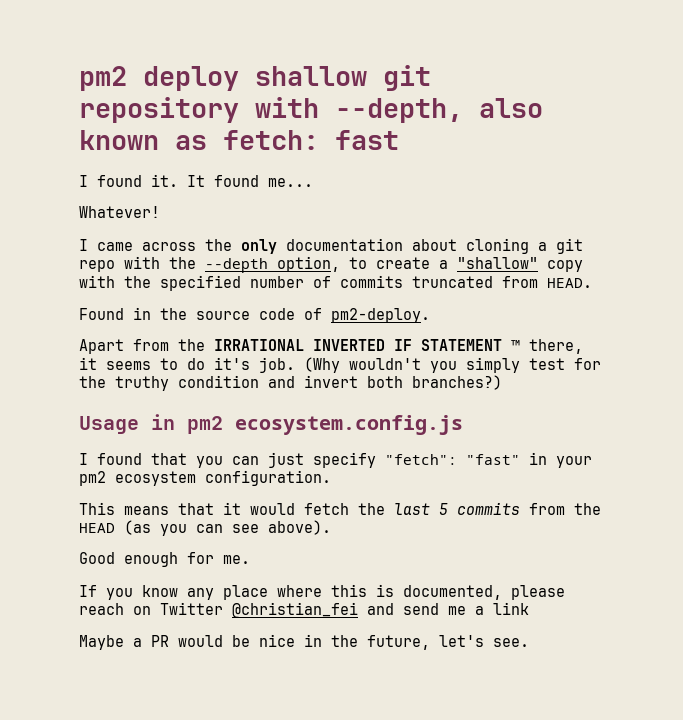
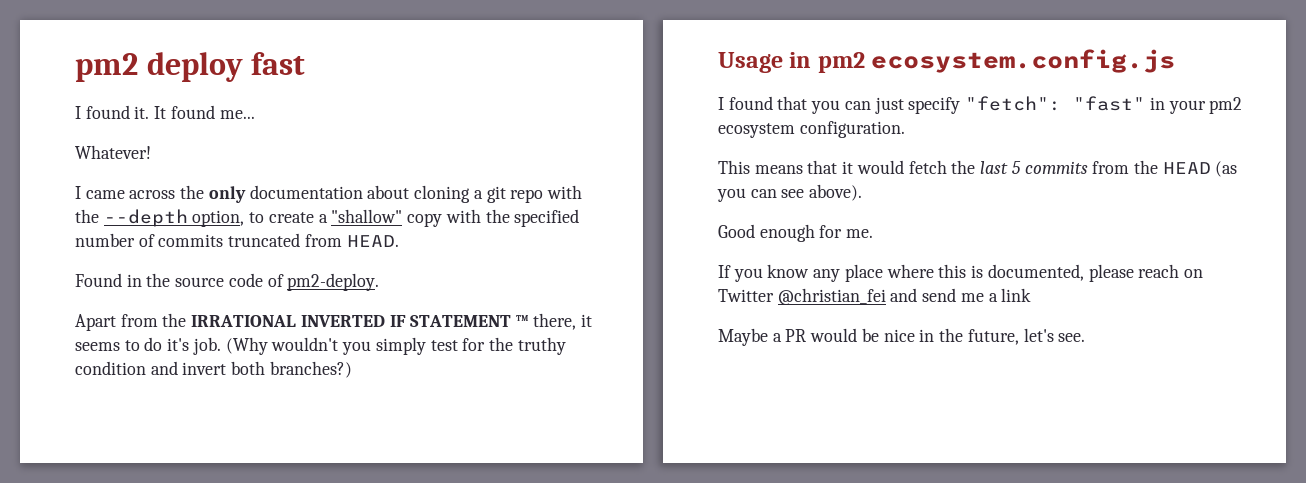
- pm2 deploy shallow git repository with --depth, also known as fetch: fast
+ pm2 deploy fast

